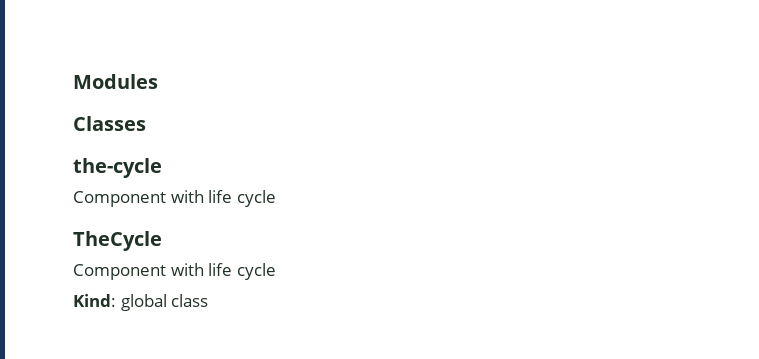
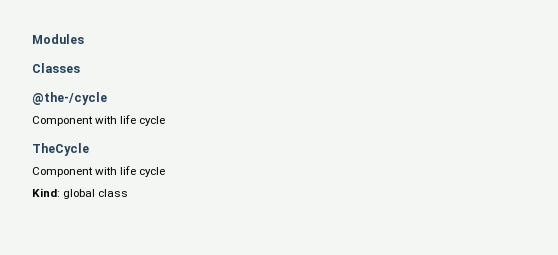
- the-cycle
+ @the-/cycle

